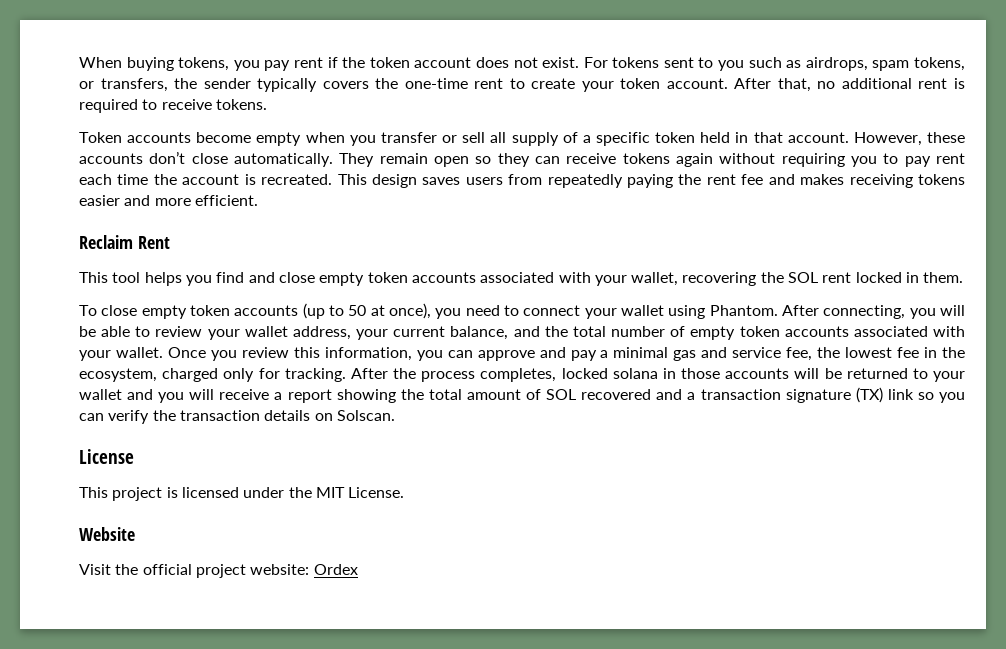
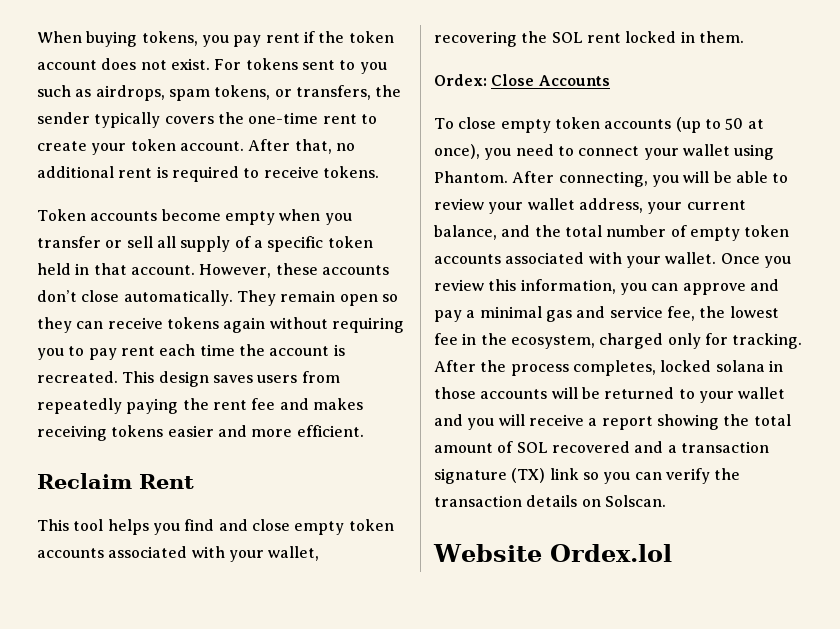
+ Ordex: Close Accounts
- License
- This project is licensed under the MIT License.
- Website
- Visit the official project website: Ordex
+ Website Ordex.lol

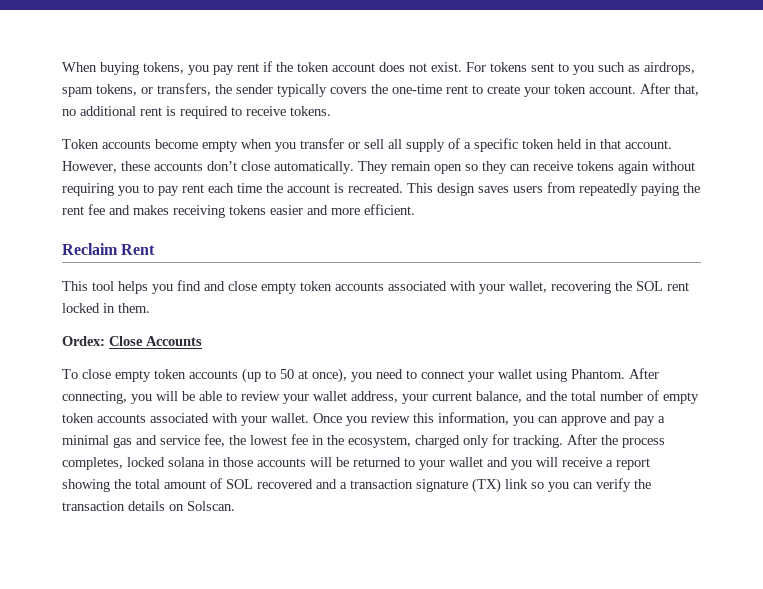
- Website Ordex.lol

